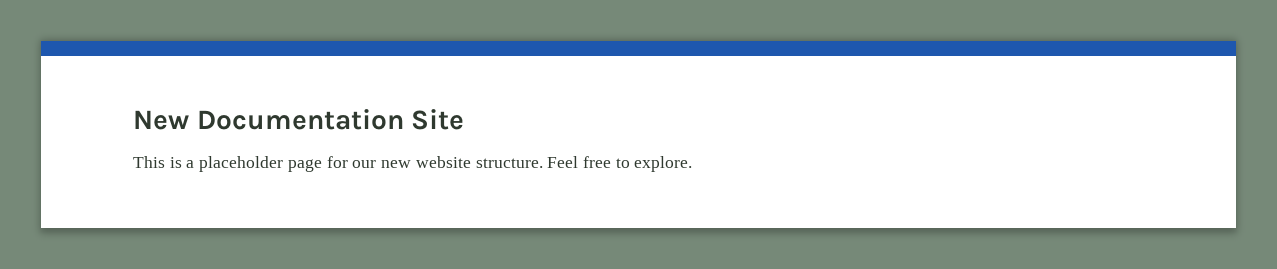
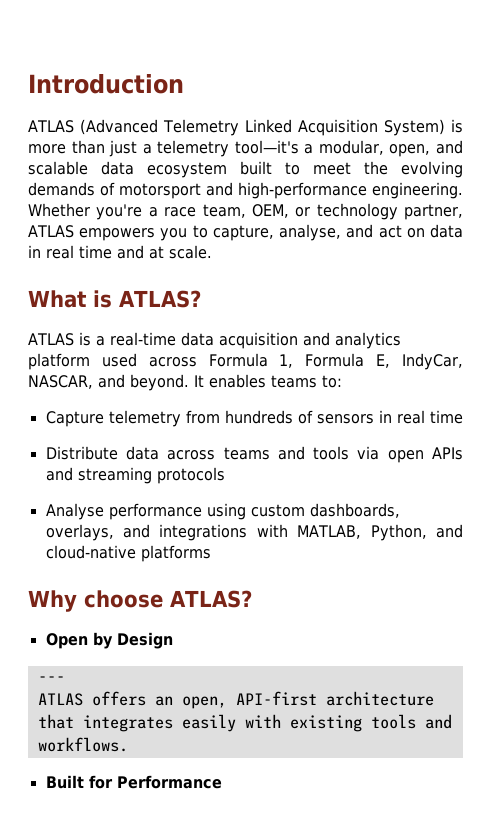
- New Documentation Site
- This is a placeholder page for our new website structure. Feel free to explore.
+ Introduction
+ ATLAS (Advanced Telemetry Linked Acquisition System) is more than just a telemetry tool—it's a modular, open, and scalable data ecosystem built to meet the evolving demands of motorsport and high-performance engineering. Whether you're a race team, OEM, or technology partner, ATLAS empowers you to capture, analyse, and act on data in real time and at scale.
+ What is ATLAS?
+ ATLAS is a real-time data acquisition and analytics platform used across Formula 1, Formula E, IndyCar, NASCAR, and beyond. It enables teams to:
+ Capture telemetry from hundreds of sensors in real time
+ Distribute data across teams and tools via open APIs and streaming protocols
+ Analyse performance using custom dashboards, overlays, and integrations with MATLAB, Python, and cloud-native platforms
+ Why choose ATLAS?
+ Open by Design
+ ---
+ ATLAS offers an open, API-first architecture that integrates easily with existing tools and workflows.
+ Built for Performance

